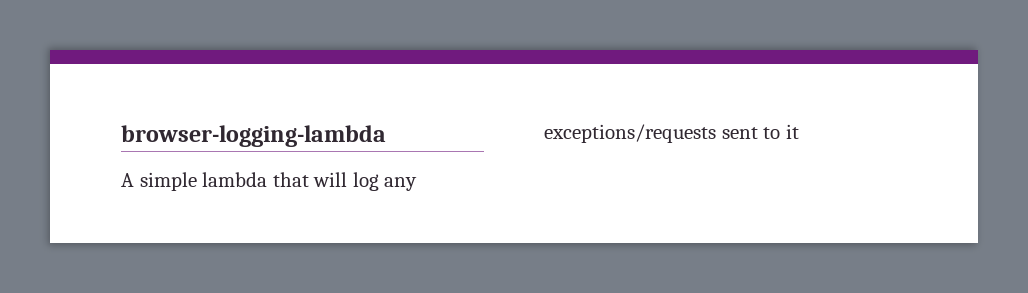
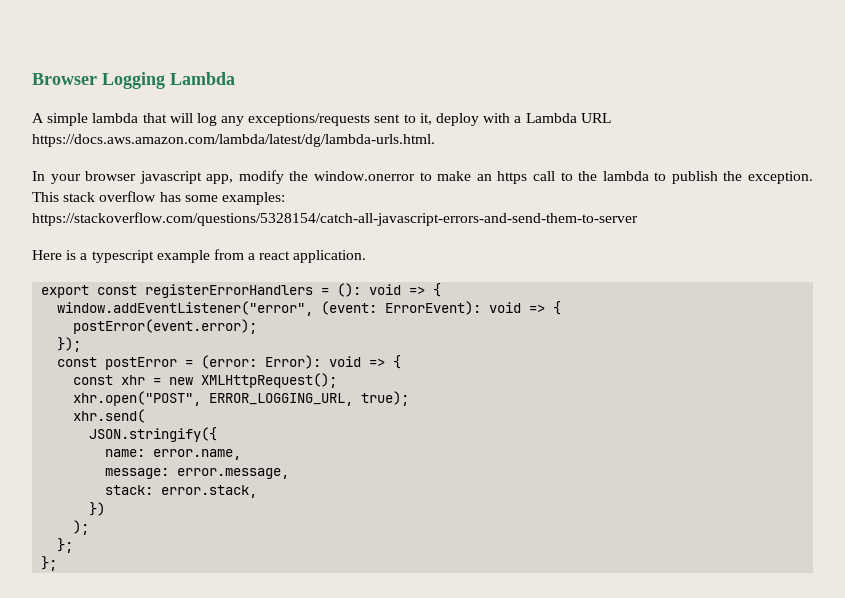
- browser-logging-lambda
+ Browser Logging Lambda
- A simple lambda that will log any exceptions/requests sent to it
+ A simple lambda that will log any exceptions/requests sent to it, deploy with a Lambda URL https://docs.aws.amazon.com/lambda/latest/dg/lambda-urls.html.
+ In your browser javascript app, modify the window.onerror to make an https call to the lambda to publish the exception. This stack overflow has some examples: https://stackoverflow.com/questions/5328154/catch-all-javascript-errors-and-send-them-to-server
+ Here is a typescript example from a react application.
+ export const registerErrorHandlers = (): void => {
+ window.addEventListener("error", (event: ErrorEvent): void => {
+ postError(event.error);
+ });
+ const postError = (error: Error): void => {
+ const xhr = new XMLHttpRequest();
+ xhr.open("POST", ERROR_LOGGING_URL, true);
+ xhr.send(
+ JSON.stringify({
+ name: error.name,
+ message: error.message,
+ stack: error.stack,
+ })
+ );
+ };
+ };

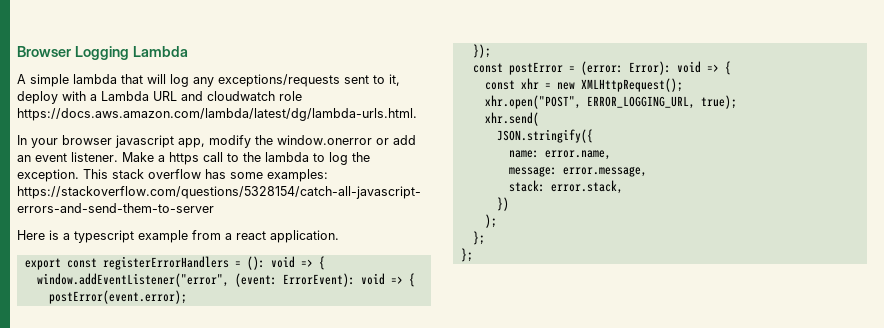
- A simple lambda that will log any exceptions/requests sent to it, deploy with a Lambda URL https://docs.aws.amazon.com/lambda/latest/dg/lambda-urls.html.
+ A simple lambda that will log any exceptions/requests sent to it, deploy with a Lambda URL and cloudwatch role https://docs.aws.amazon.com/lambda/latest/dg/lambda-urls.html.
- In your browser javascript app, modify the window.onerror to make an https call to the lambda to publish the exception.
+ In your browser javascript app, modify the window.onerror or add an event listener. Make a https call to the lambda to log the exception.

